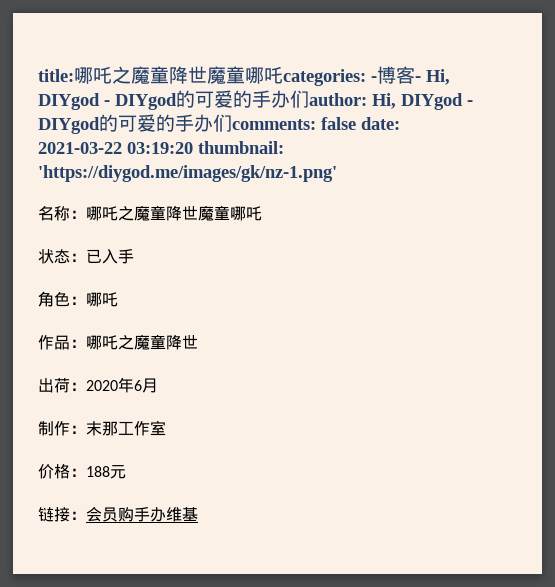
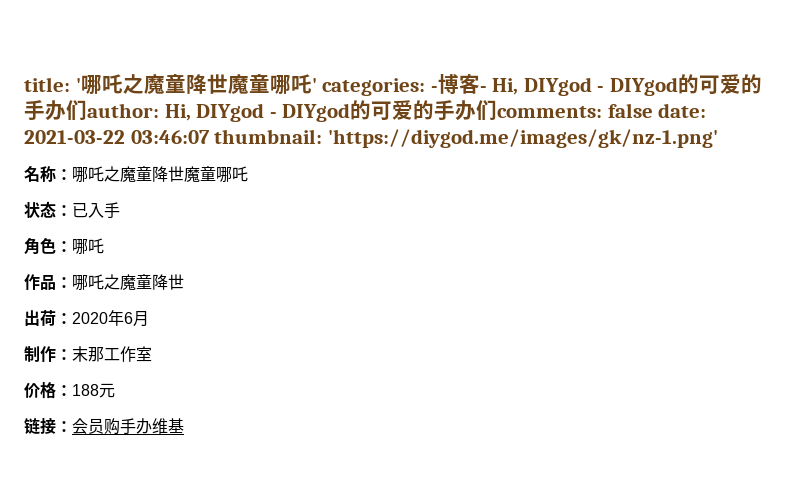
- title:哪吒之魔童降世魔童哪吒categories: -博客- Hi, DIYgod - DIYgod的可爱的手办们author: Hi, DIYgod - DIYgod的可爱的手办们comments: false date: 2021-03-22 03:19:20 thumbnail: 'https://diygod.me/images/gk/nz-1.png'
+ title: '哪吒之魔童降世魔童哪吒' categories: -博客- Hi, DIYgod - DIYgod的可爱的手办们author: Hi, DIYgod - DIYgod的可爱的手办们comments: false date: 2021-03-22 03:46:07 thumbnail: 'https://diygod.me/images/gk/nz-1.png'

